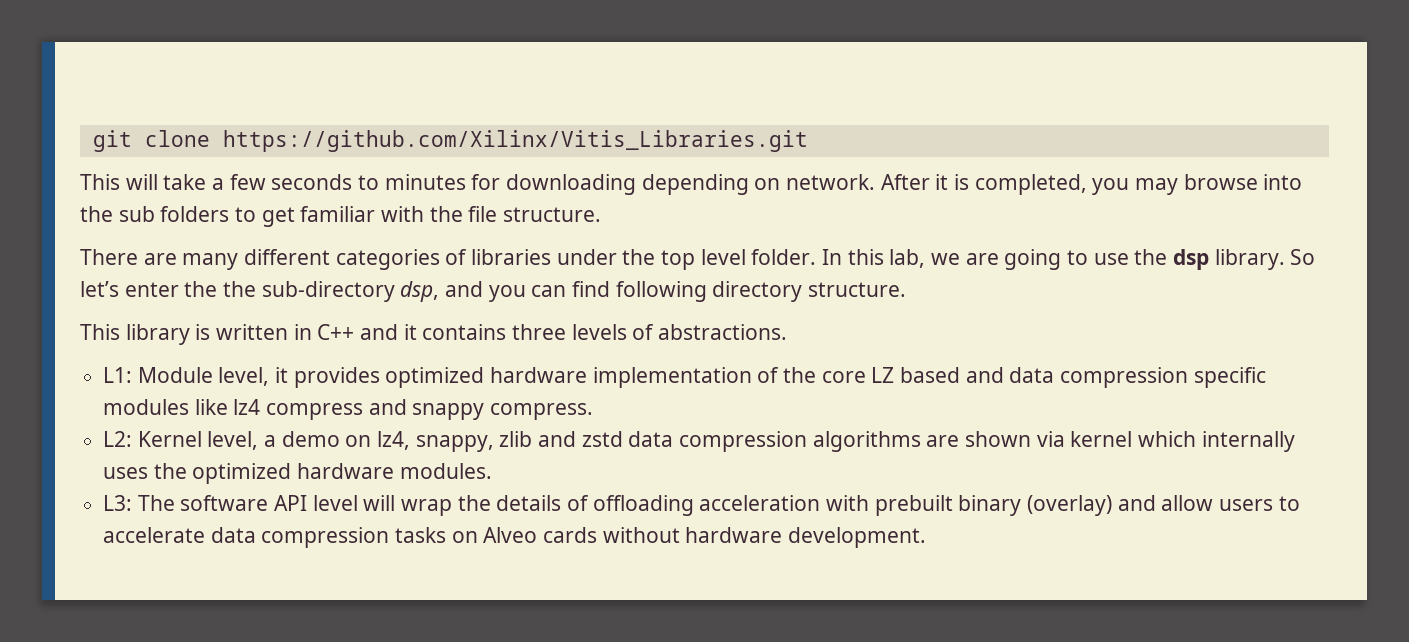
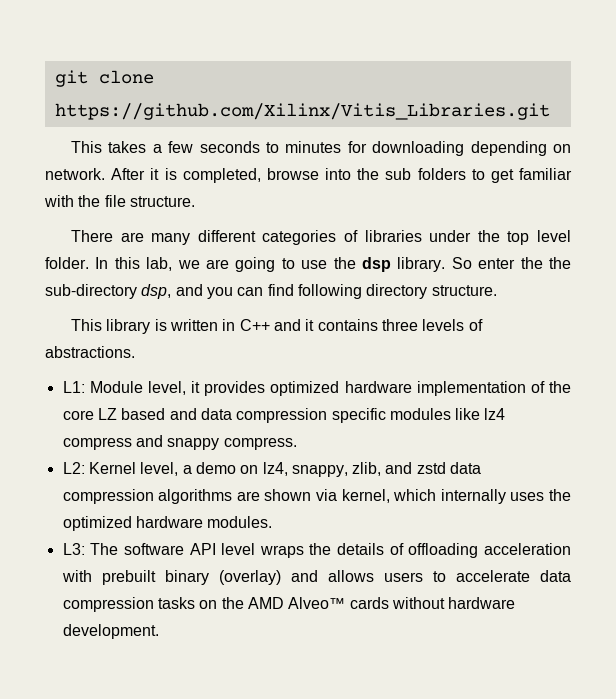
- This will take a few seconds to minutes for downloading depending on network.
+ This takes a few seconds to minutes for downloading depending on network.
- After it is completed, you may browse into the sub folders to get familiar with the file structure.
+ After it is completed, browse into the sub folders to get familiar with the file structure.
- So let’s enter the the sub-directory dsp, and you can find following directory structure.
+ So enter the the sub-directory dsp, and you can find following directory structure.
- L2: Kernel level, a demo on lz4, snappy, zlib and zstd data compression algorithms are shown via kernel which internally uses the optimized hardware modules.
+ L2: Kernel level, a demo on lz4, snappy, zlib, and zstd data compression algorithms are shown via kernel, which internally uses the optimized hardware modules.
- L3: The software API level will wrap the details of offloading acceleration with prebuilt binary (overlay) and allow users to accelerate data compression tasks on Alveo cards without hardware development.
+ L3: The software API level wraps the details of offloading acceleration with prebuilt binary (overlay) and allows users to accelerate data compression tasks on the AMD Alveo™ cards without hardware development.

